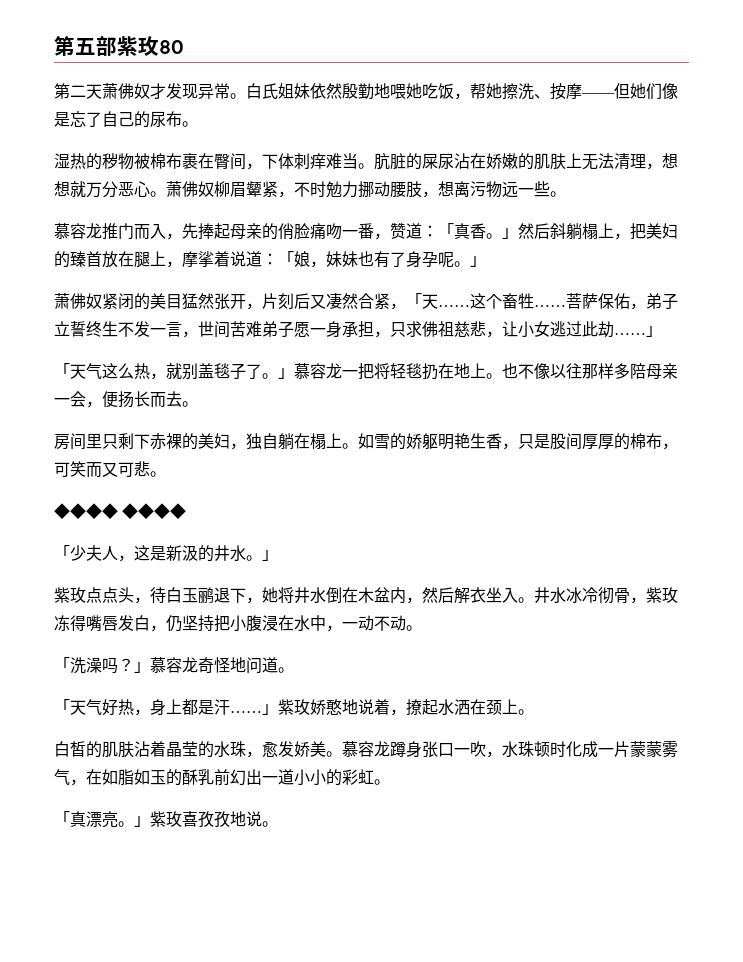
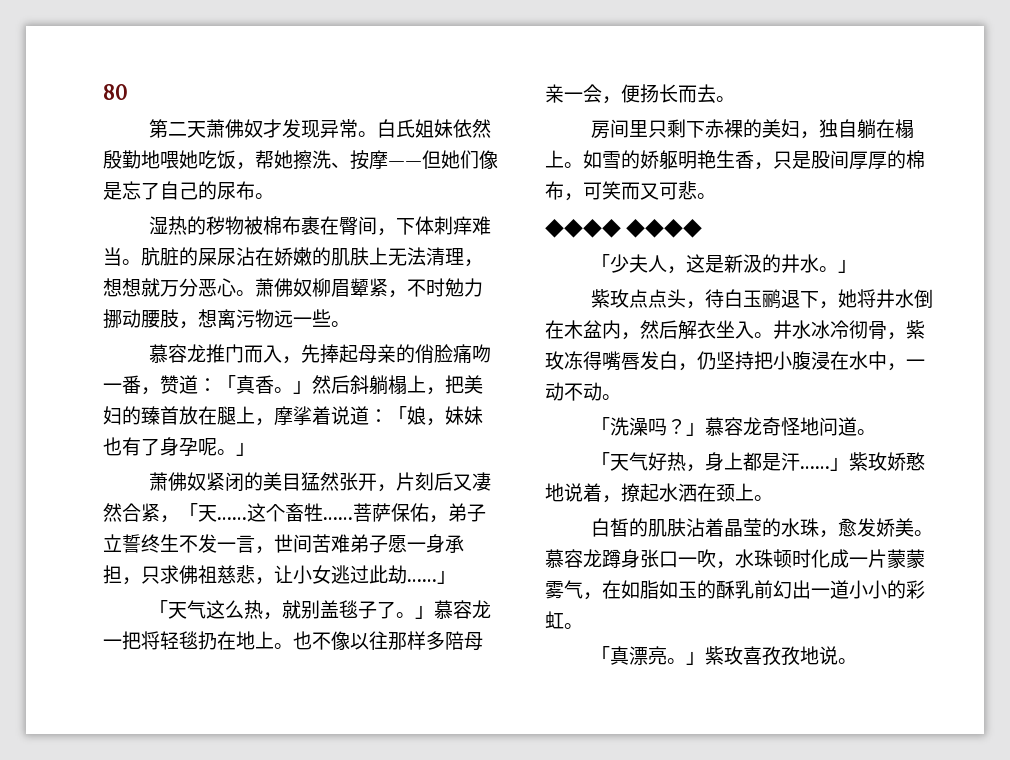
- 第五部紫玫80
+ 80

